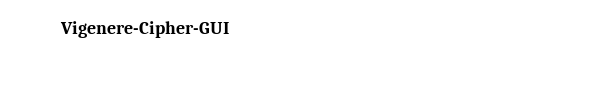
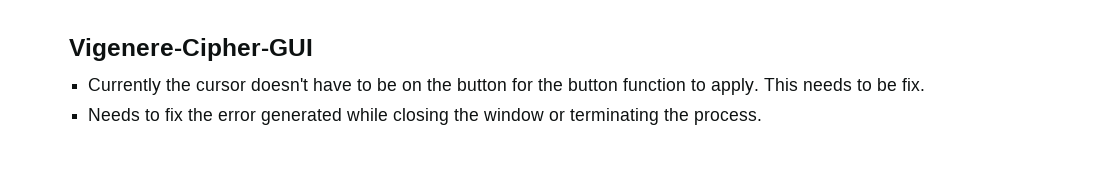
+ Currently the cursor doesn't have to be on the button for the button function to apply. This needs to be fix.
+ Needs to fix the error generated while closing the window or terminating the process.

